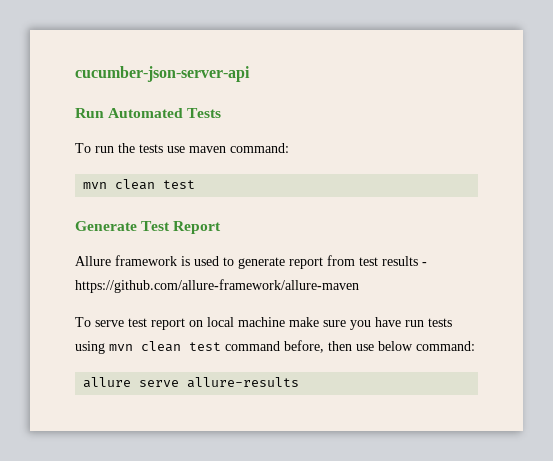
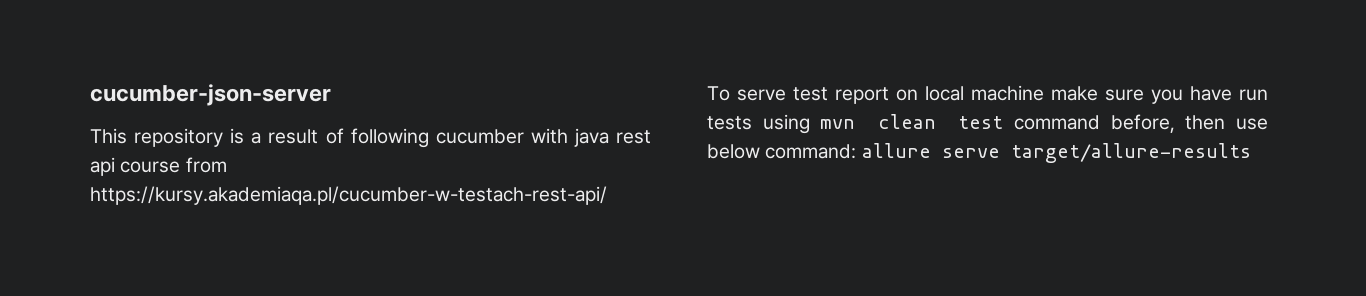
- cucumber-json-server-api
- Run Automated Tests
- To run the tests use maven command:
- mvn clean test
- Generate Test Report
- Allure framework is used to generate report from test results - https://github.com/allure-framework/allure-maven
+ cucumber-json-server
+ This repository is a result of following cucumber with java rest api course from https://kursy.akademiaqa.pl/cucumber-w-testach-rest-api/
- To serve test report on local machine make sure you have run tests using mvn clean test command before, then use below command:
- allure serve allure-results
+ To serve test report on local machine make sure you have run tests using mvn clean test command before, then use below command: allure serve target/allure-results

